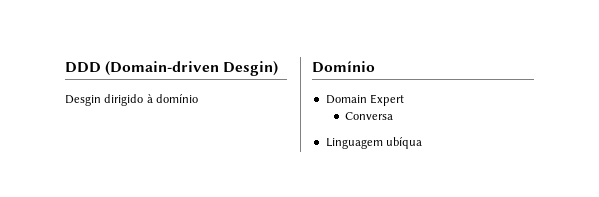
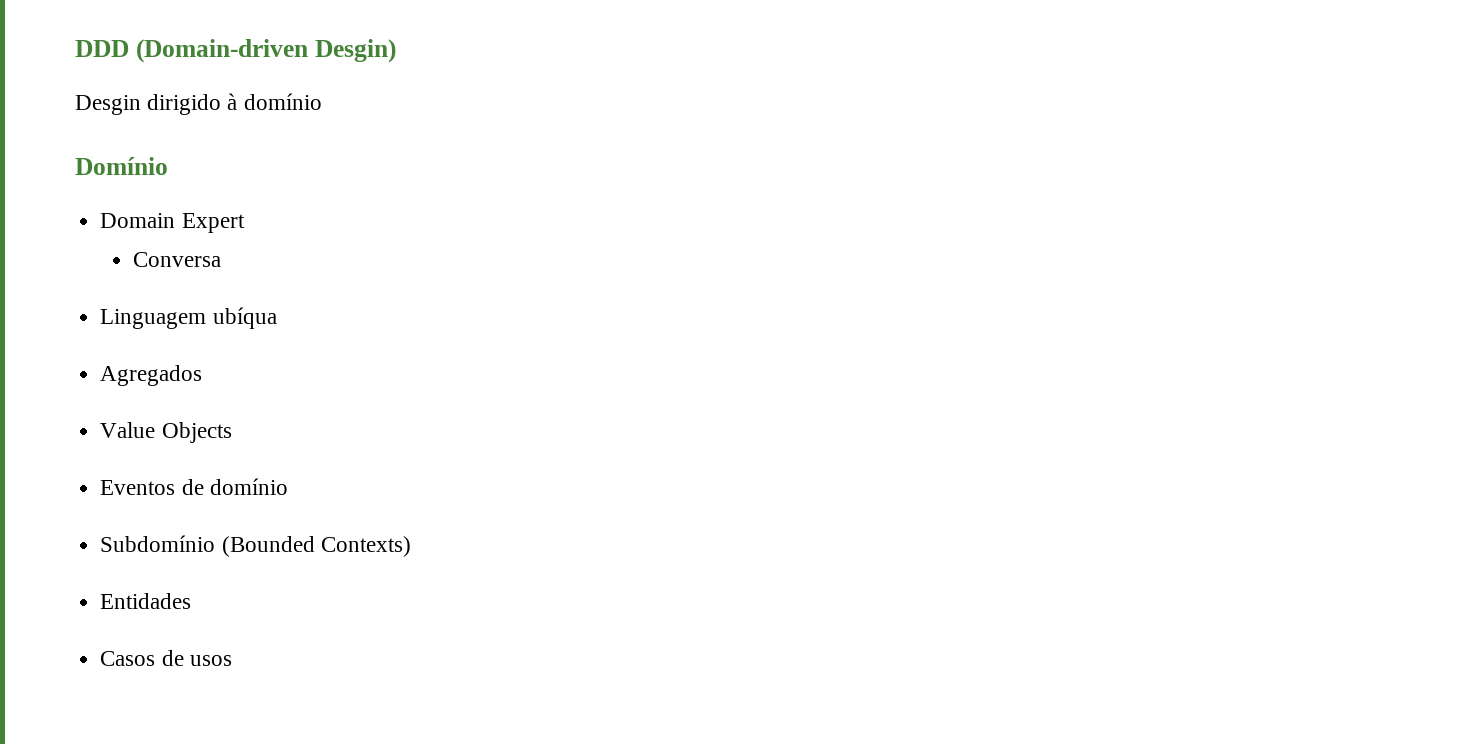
+ Agregados
+ Value Objects
+ Eventos de domínio
+ Subdomínio (Bounded Contexts)
+ Entidades
+ Casos de usos

